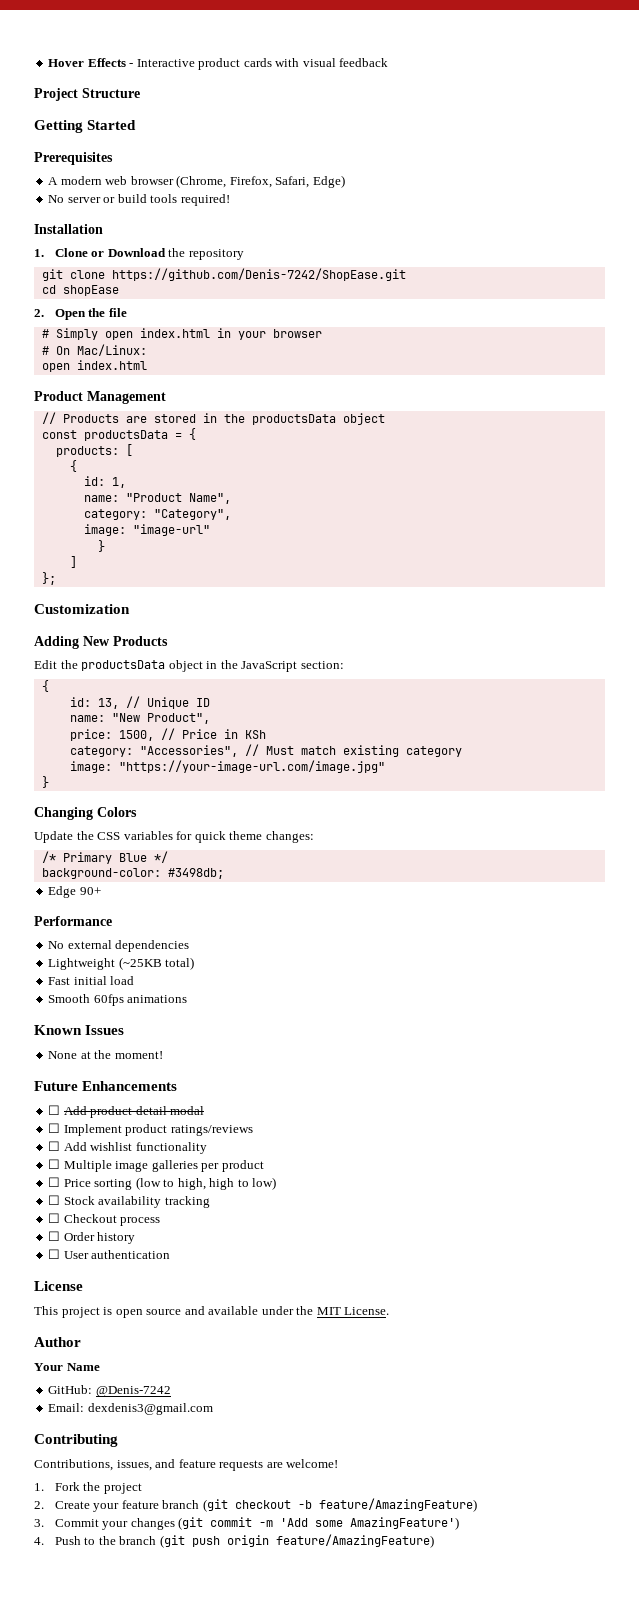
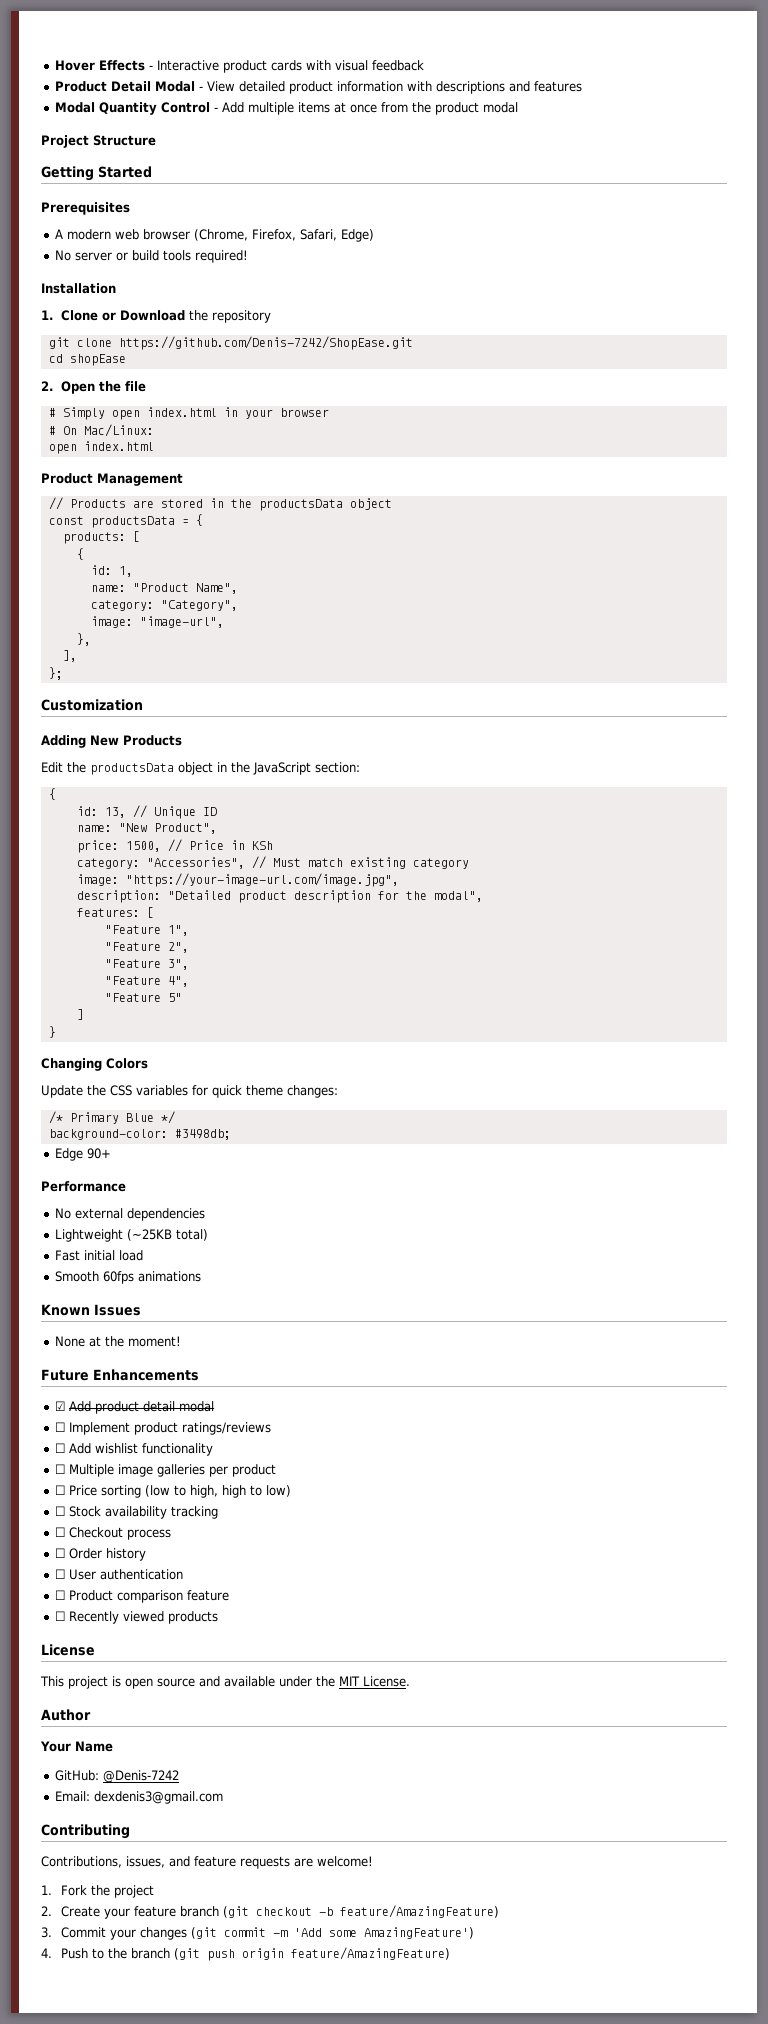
+ Product Detail Modal - View detailed product information with descriptions and features
+ Modal Quantity Control - Add multiple items at once from the product modal
- image: "image-url"
- }
- ]
+ image: "image-url",
+ },
+ ],
- image: "https://your-image-url.com/image.jpg"
+ image: "https://your-image-url.com/image.jpg",
+ description: "Detailed product description for the modal",
+ features: [
+ "Feature 1",
+ "Feature 2",
+ "Feature 3",
+ "Feature 4",
+ "Feature 5"
+ ]
- ☐ Add product detail modal
+ ☑ Add product detail modal
+ ☐ Product comparison feature
+ ☐ Recently viewed products

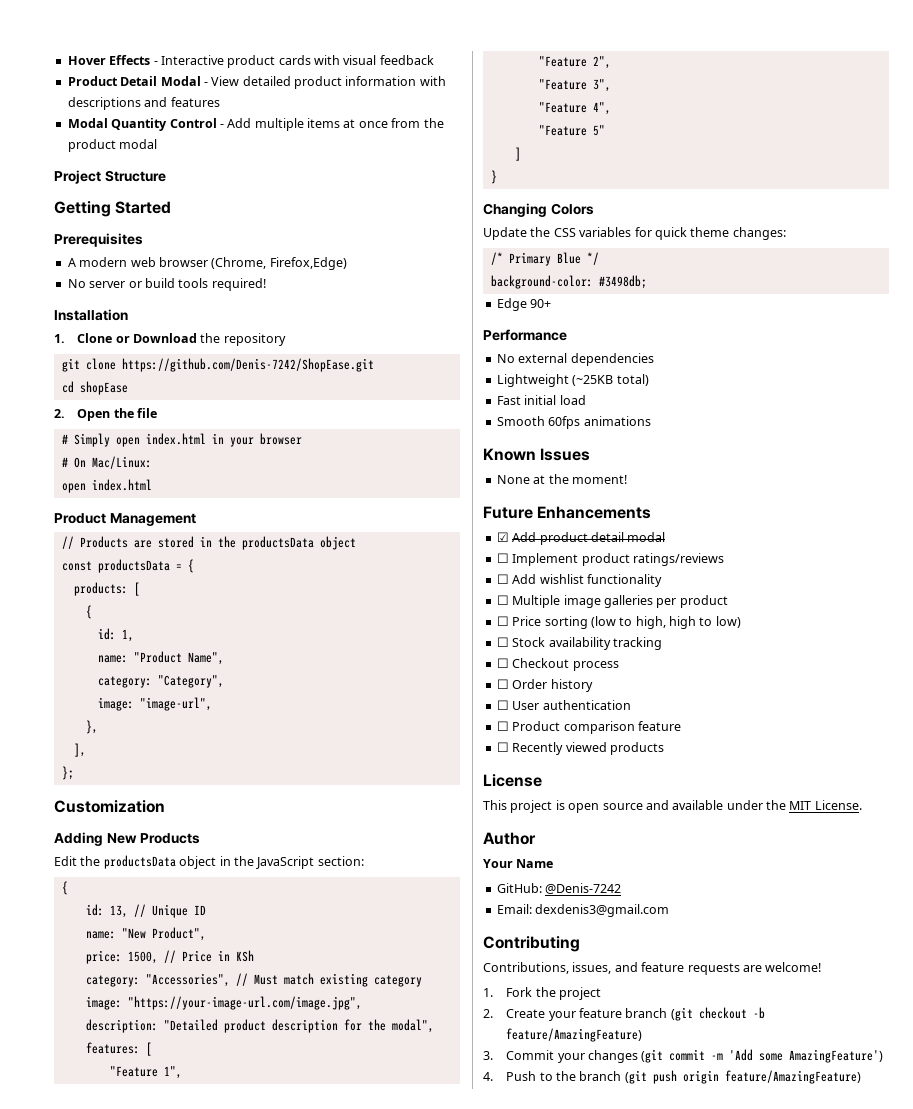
- A modern web browser (Chrome, Firefox, Safari, Edge)
+ A modern web browser (Chrome, Firefox,Edge)

